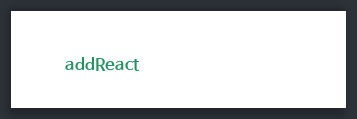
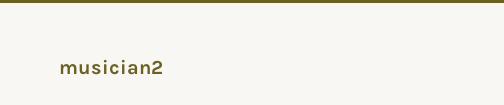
- addReact
+ musician2

